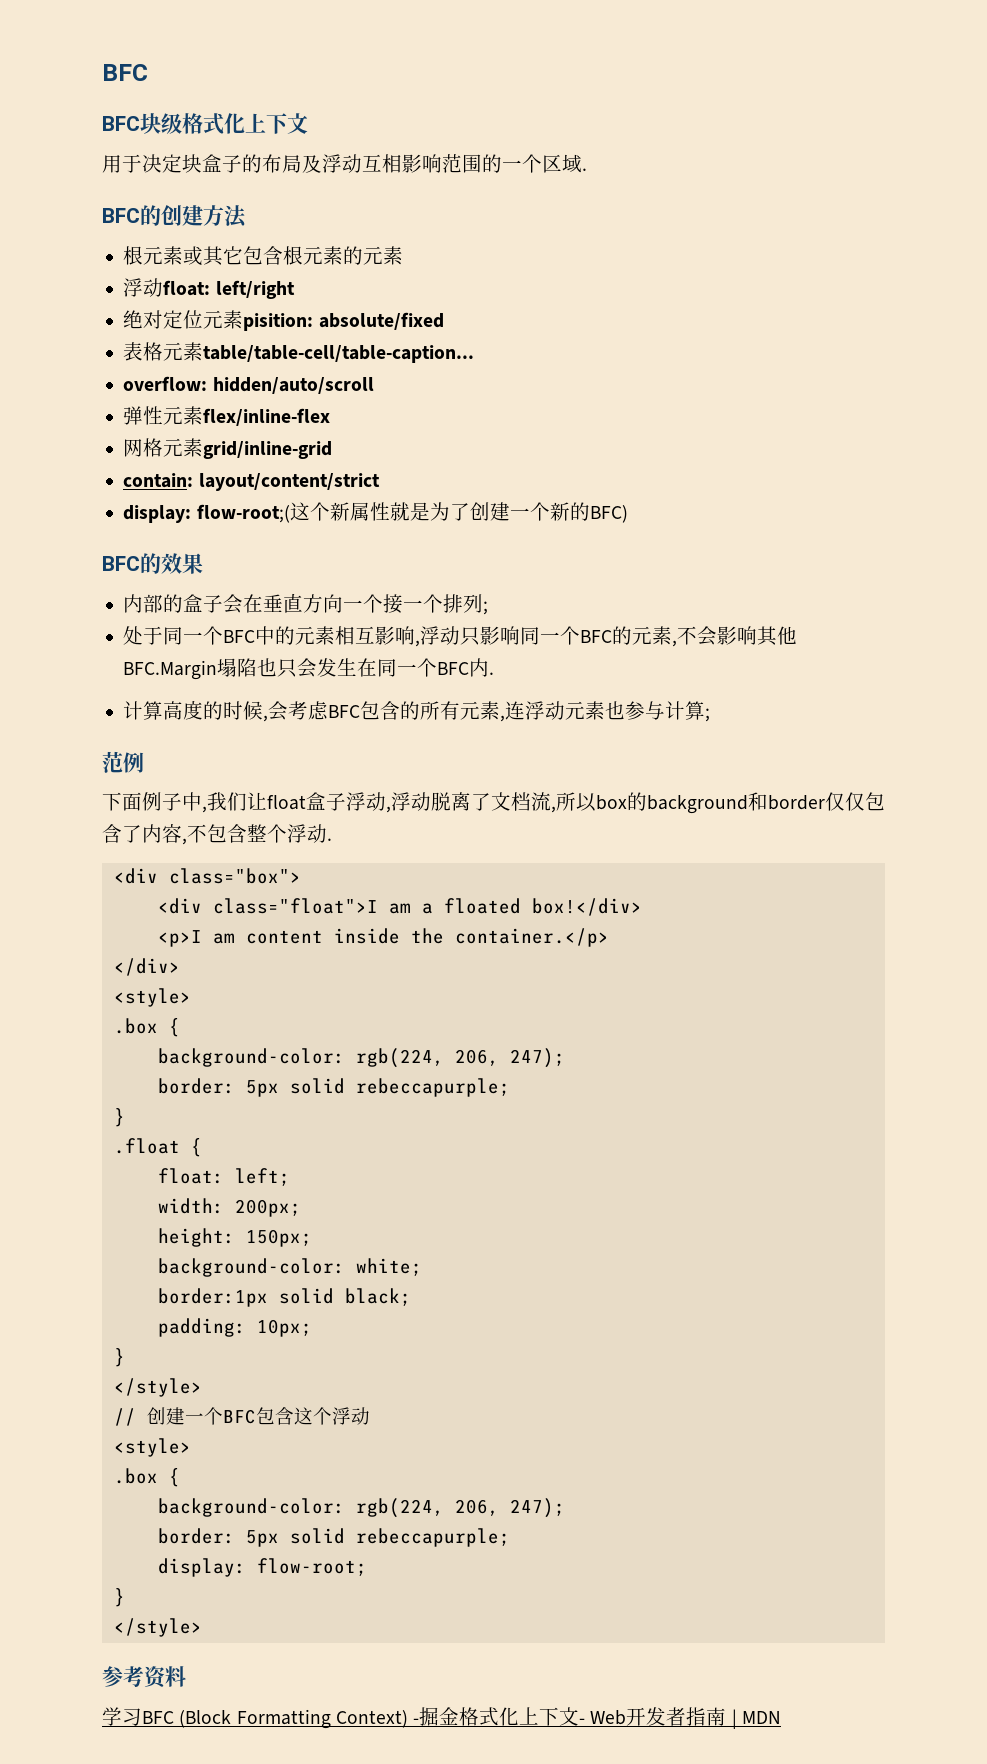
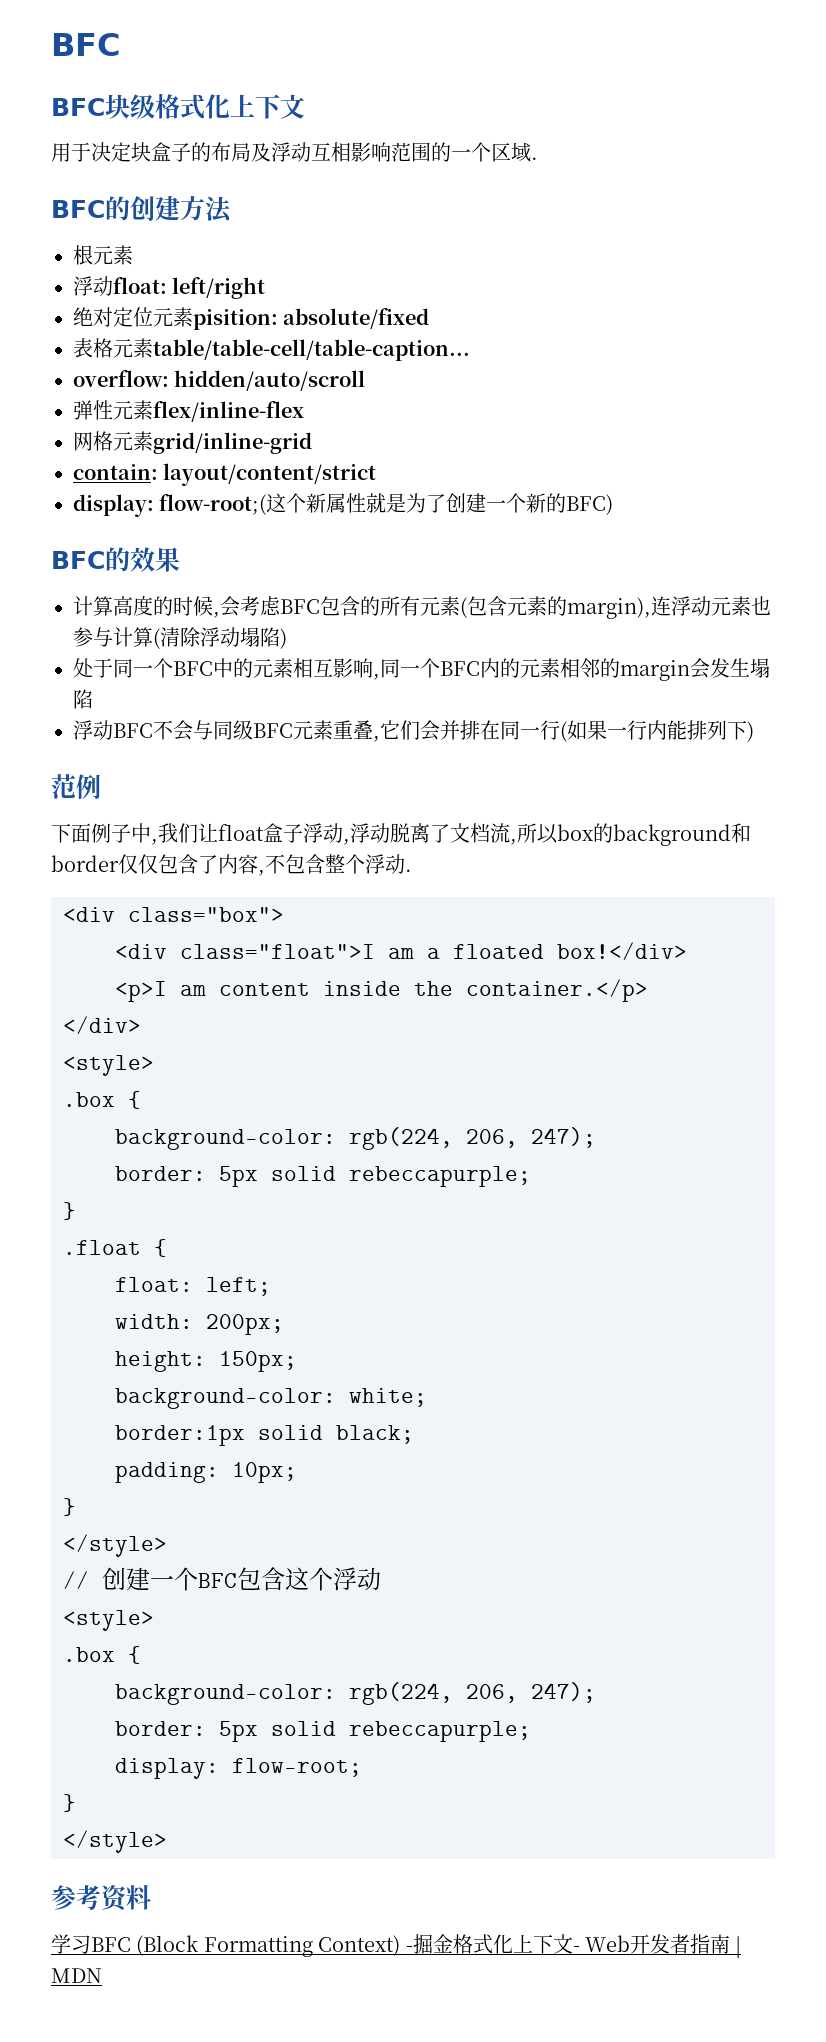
- 根元素或其它包含根元素的元素
+ 根元素
- 内部的盒子会在垂直方向一个接一个排列;
- 处于同一个BFC中的元素相互影响,浮动只影响同一个BFC的元素,不会影响其他BFC.Margin塌陷也只会发生在同一个BFC内.
- 计算高度的时候,会考虑BFC包含的所有元素,连浮动元素也参与计算;
+ 计算高度的时候,会考虑BFC包含的所有元素(包含元素的margin),连浮动元素也参与计算(清除浮动塌陷)
+ 处于同一个BFC中的元素相互影响,同一个BFC内的元素相邻的margin会发生塌陷
+ 浮动BFC不会与同级BFC元素重叠,它们会并排在同一行(如果一行内能排列下)

